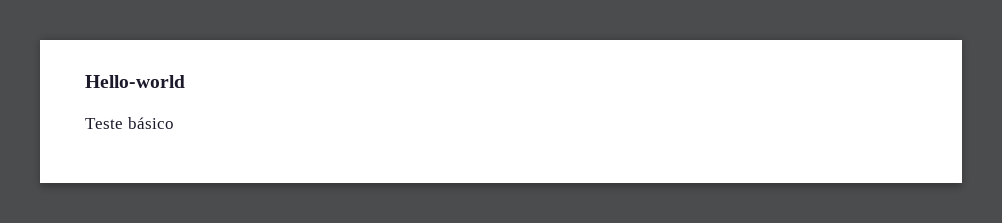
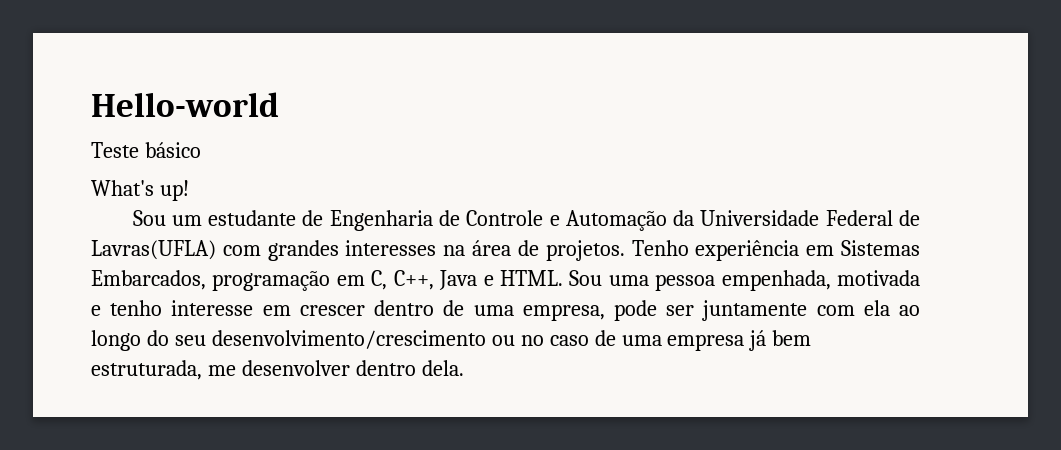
+ What's up!
+ Sou um estudante de Engenharia de Controle e Automação da Universidade Federal de Lavras(UFLA) com grandes interesses na área de projetos. Tenho experiência em Sistemas Embarcados, programação em C, C++, Java e HTML. Sou uma pessoa empenhada, motivada e tenho interesse em crescer dentro de uma empresa, pode ser juntamente com ela ao longo do seu desenvolvimento/crescimento ou no caso de uma empresa já bem estruturada, me desenvolver dentro dela.

